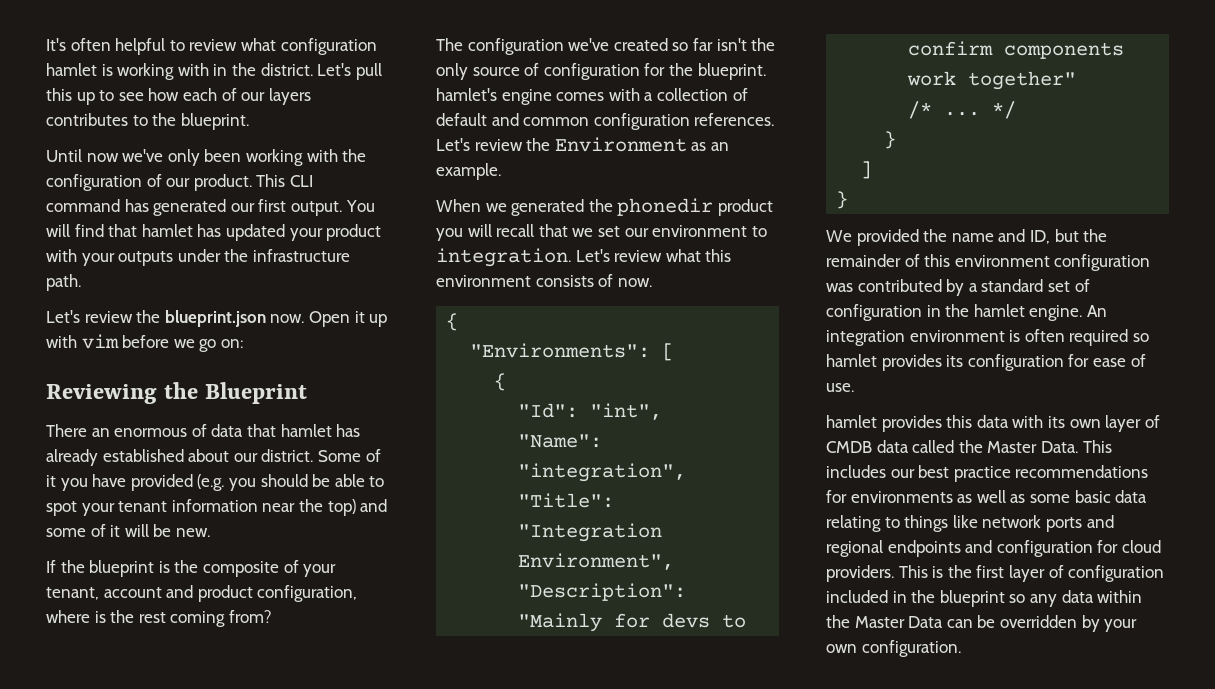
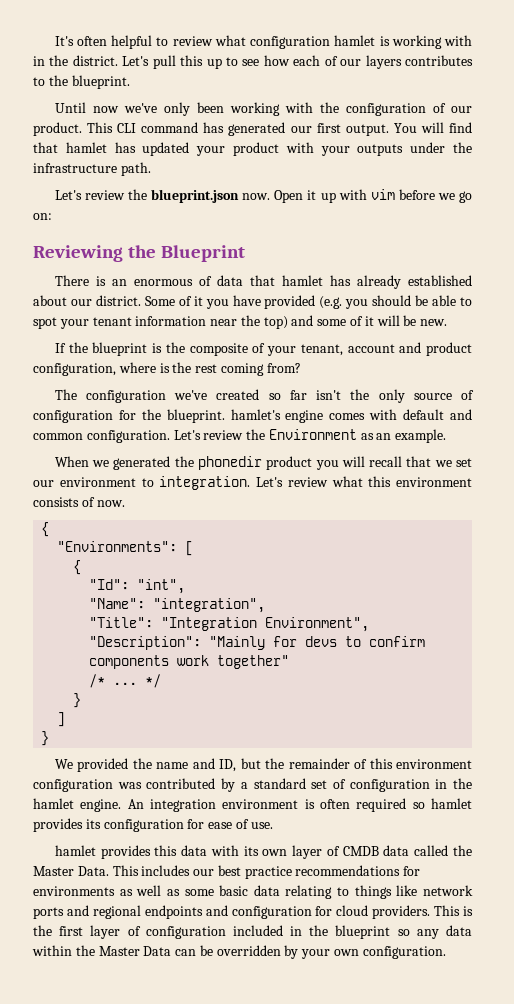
- There an enormous of data that hamlet has already established about our district.
+ There is an enormous of data that hamlet has already established about our district.
- The configuration we've created so far isn't the only source of configuration for the blueprint. hamlet's engine comes with a collection of default and common configuration references.
+ The configuration we've created so far isn't the only source of configuration for the blueprint. hamlet's engine comes with default and common configuration.

